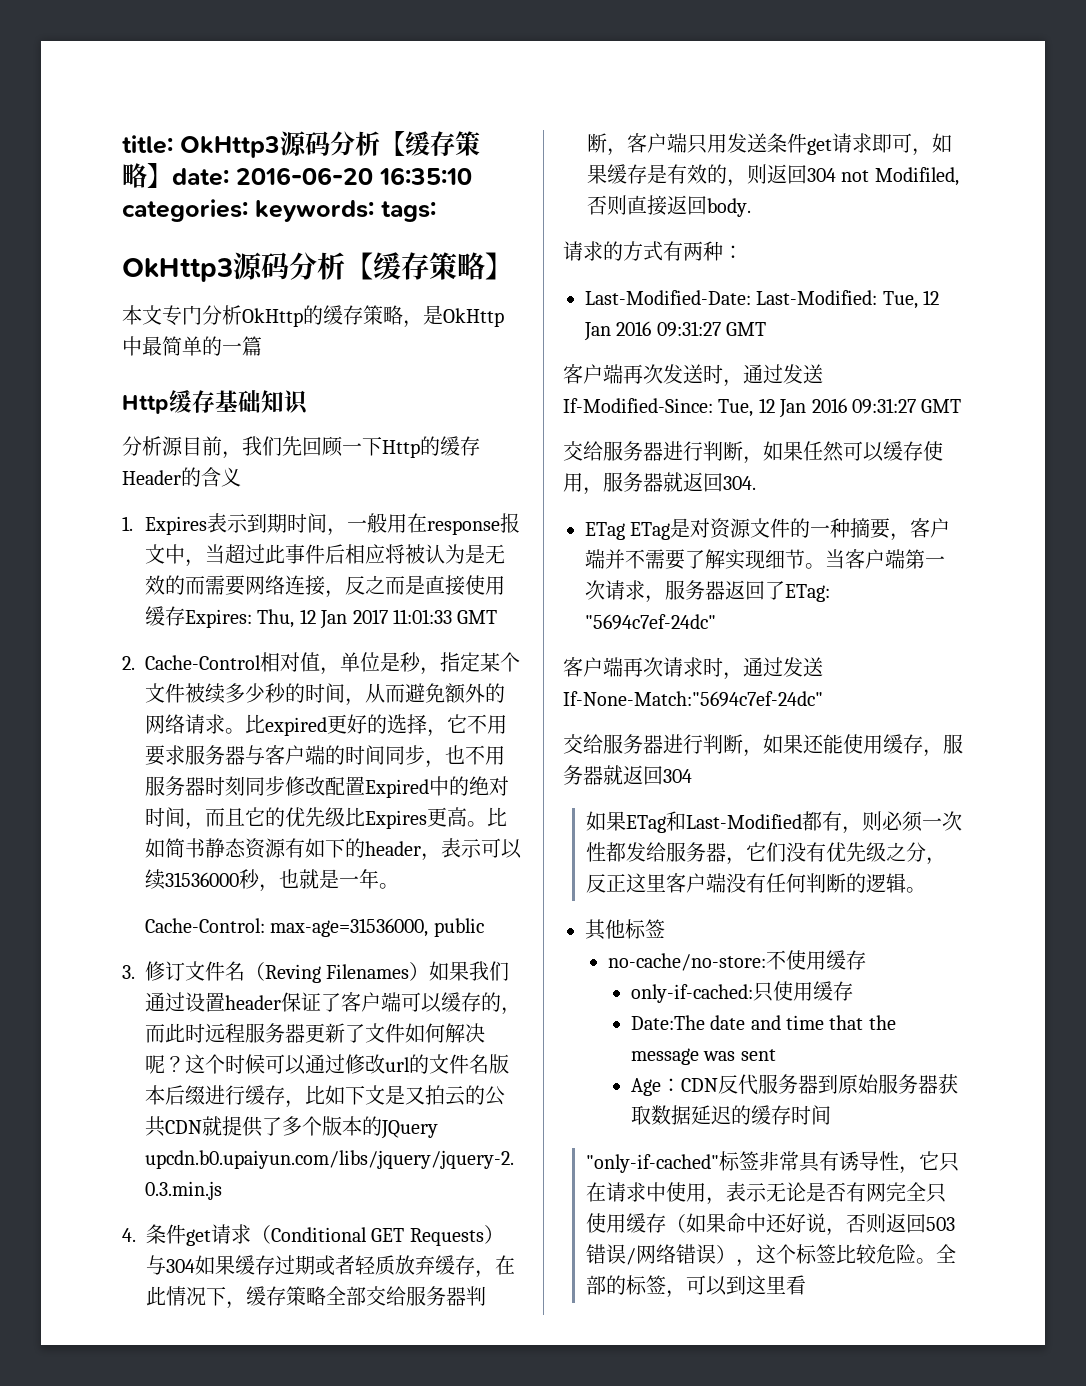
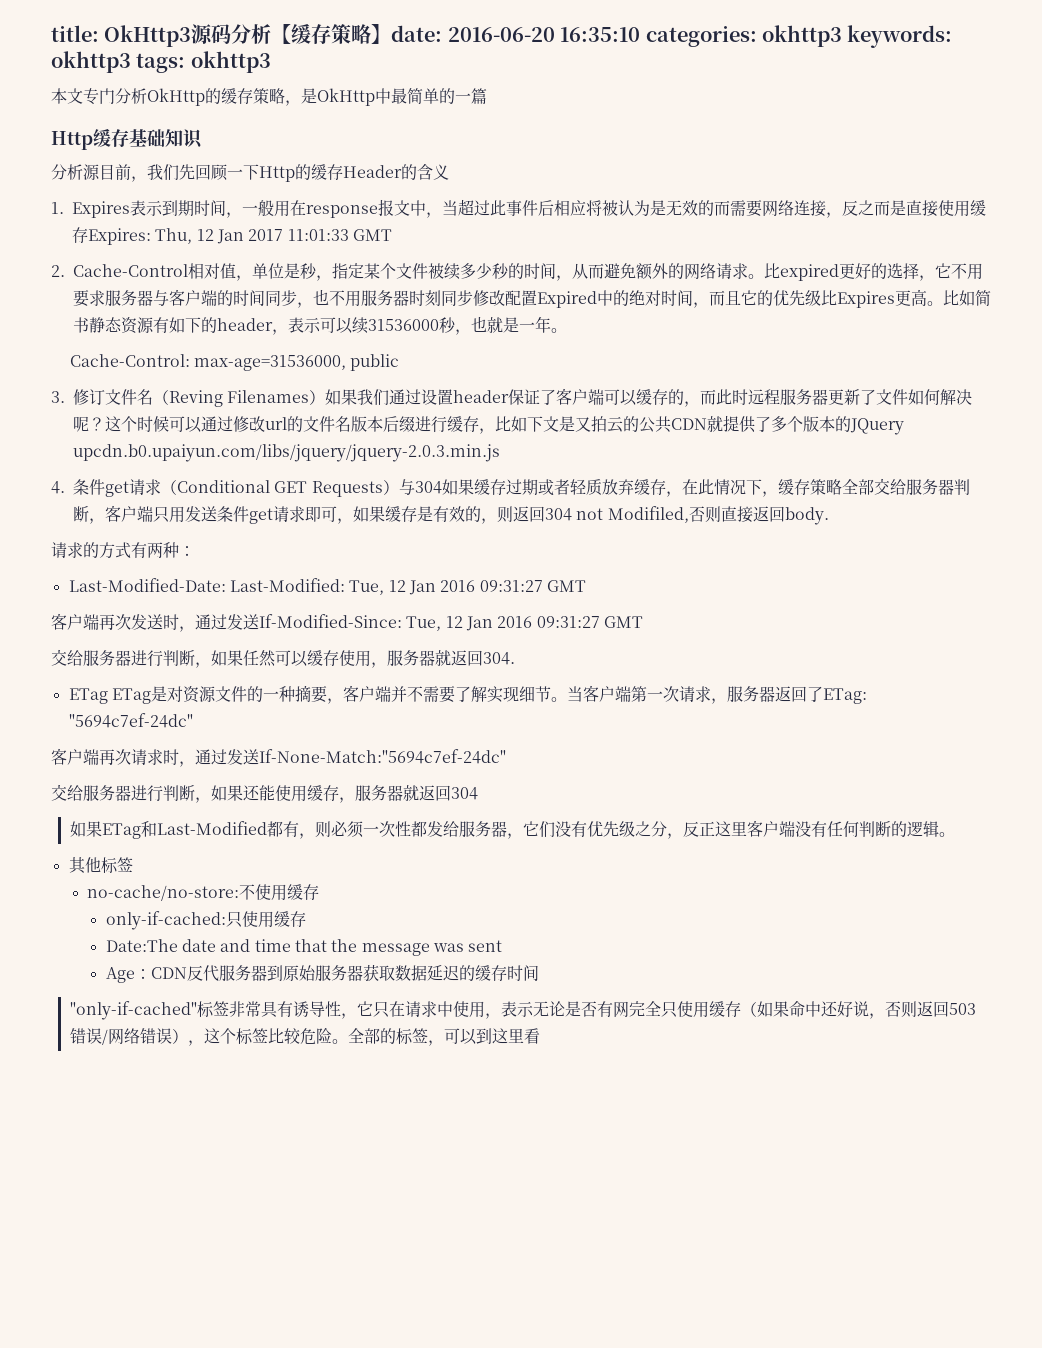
- title: OkHttp3源码分析【缓存策略】date: 2016-06-20 16:35:10 categories: keywords: tags:
- OkHttp3源码分析【缓存策略】
+ title: OkHttp3源码分析【缓存策略】date: 2016-06-20 16:35:10 categories: okhttp3 keywords: okhttp3 tags: okhttp3

